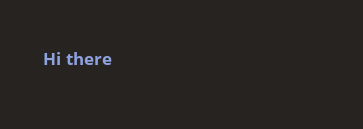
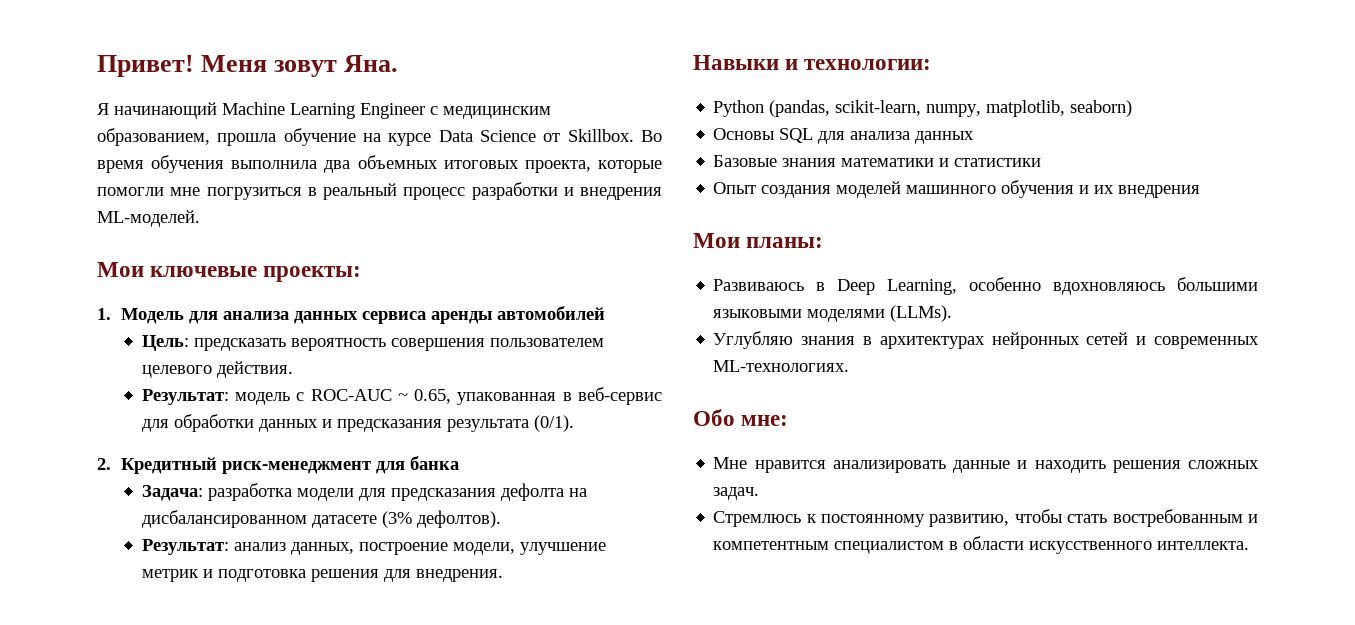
- Hi there
+ Привет! Меня зовут Яна.
+ Я начинающий Machine Learning Engineer с медицинским образованием, прошла обучение на курсе Data Science от Skillbox. Во время обучения выполнила два объемных итоговых проекта, которые помогли мне погрузиться в реальный процесс разработки и внедрения ML-моделей.
+ Мои ключевые проекты:
+ 1. Модель для анализа данных сервиса аренды автомобилей
+ Цель: предсказать вероятность совершения пользователем целевого действия.
+ Результат: модель с ROC-AUC ~ 0.65, упакованная в веб-сервис для обработки данных и предсказания результата (0/1).
+ 2. Кредитный риск-менеджмент для банка
+ Задача: разработка модели для предсказания дефолта на дисбалансированном датасете (3% дефолтов).
+ Результат: анализ данных, построение модели, улучшение метрик и подготовка решения для внедрения.
+ Навыки и технологии:
+ Python (pandas, scikit-learn, numpy, matplotlib, seaborn)
+ Основы SQL для анализа данных
+ Базовые знания математики и статистики
+ Опыт создания моделей машинного обучения и их внедрения
+ Мои планы:
+ Развиваюсь в Deep Learning, особенно вдохновляюсь большими языковыми моделями (LLMs).
+ Углубляю знания в архитектурах нейронных сетей и современных ML-технологиях.
+ Обо мне:
+ Мне нравится анализировать данные и находить решения сложных задач.
+ Стремлюсь к постоянному развитию, чтобы стать востребованным и компетентным специалистом в области искусственного интеллекта.

